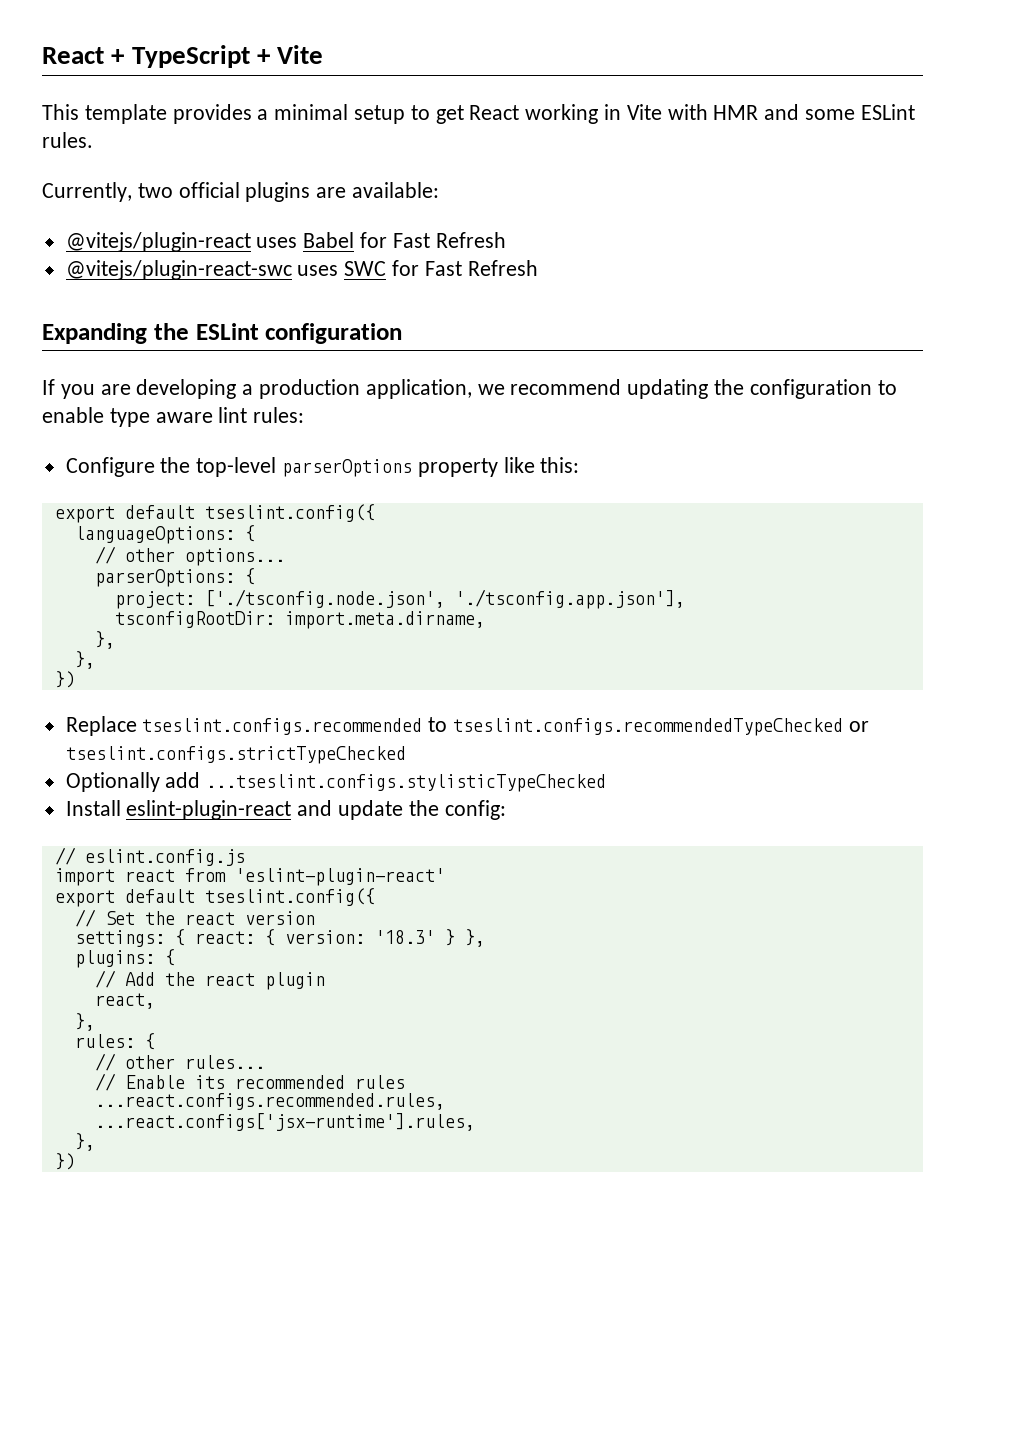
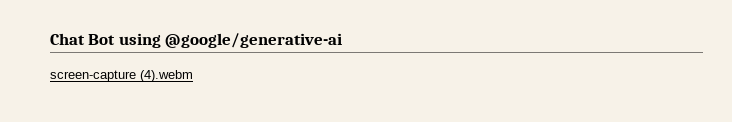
- React + TypeScript + Vite
- This template provides a minimal setup to get React working in Vite with HMR and some ESLint rules.
- Currently, two official plugins are available:
- @vitejs/plugin-react uses Babel for Fast Refresh
- @vitejs/plugin-react-swc uses SWC for Fast Refresh
- Expanding the ESLint configuration
- If you are developing a production application, we recommend updating the configuration to enable type aware lint rules:
- Configure the top-level parserOptions property like this:
- export default tseslint.config({
- languageOptions: {
- // other options...
- parserOptions: {
- project: ['./tsconfig.node.json', './tsconfig.app.json'],
- tsconfigRootDir: import.meta.dirname,
- },
- },
- })
- Replace tseslint.configs.recommended to tseslint.configs.recommendedTypeChecked or tseslint.configs.strictTypeChecked
- Optionally add ...tseslint.configs.stylisticTypeChecked
- Install eslint-plugin-react and update the config:
- // eslint.config.js
- import react from 'eslint-plugin-react'
- export default tseslint.config({
- // Set the react version
- settings: { react: { version: '18.3' } },
- plugins: {
- // Add the react plugin
- react,
- },
- rules: {
- // other rules...
- // Enable its recommended rules
- ...react.configs.recommended.rules,
- ...react.configs['jsx-runtime'].rules,
- },
- })
+ Chat Bot using @google/generative-ai
+ screen-capture (4).webm

